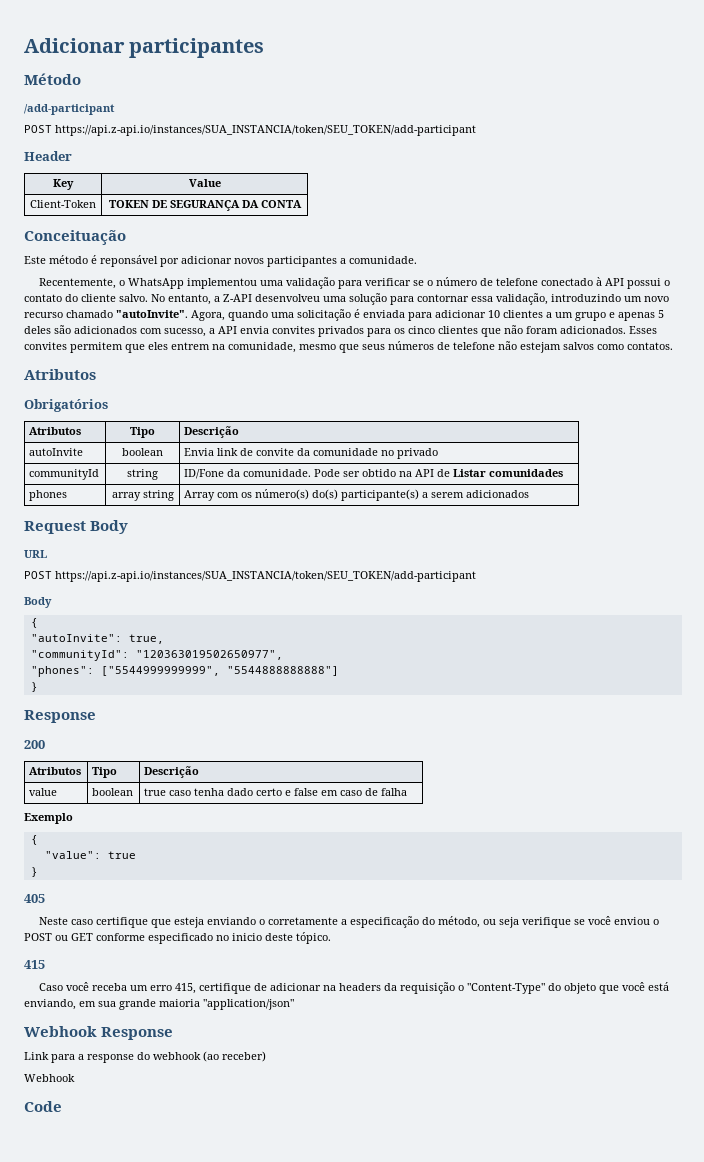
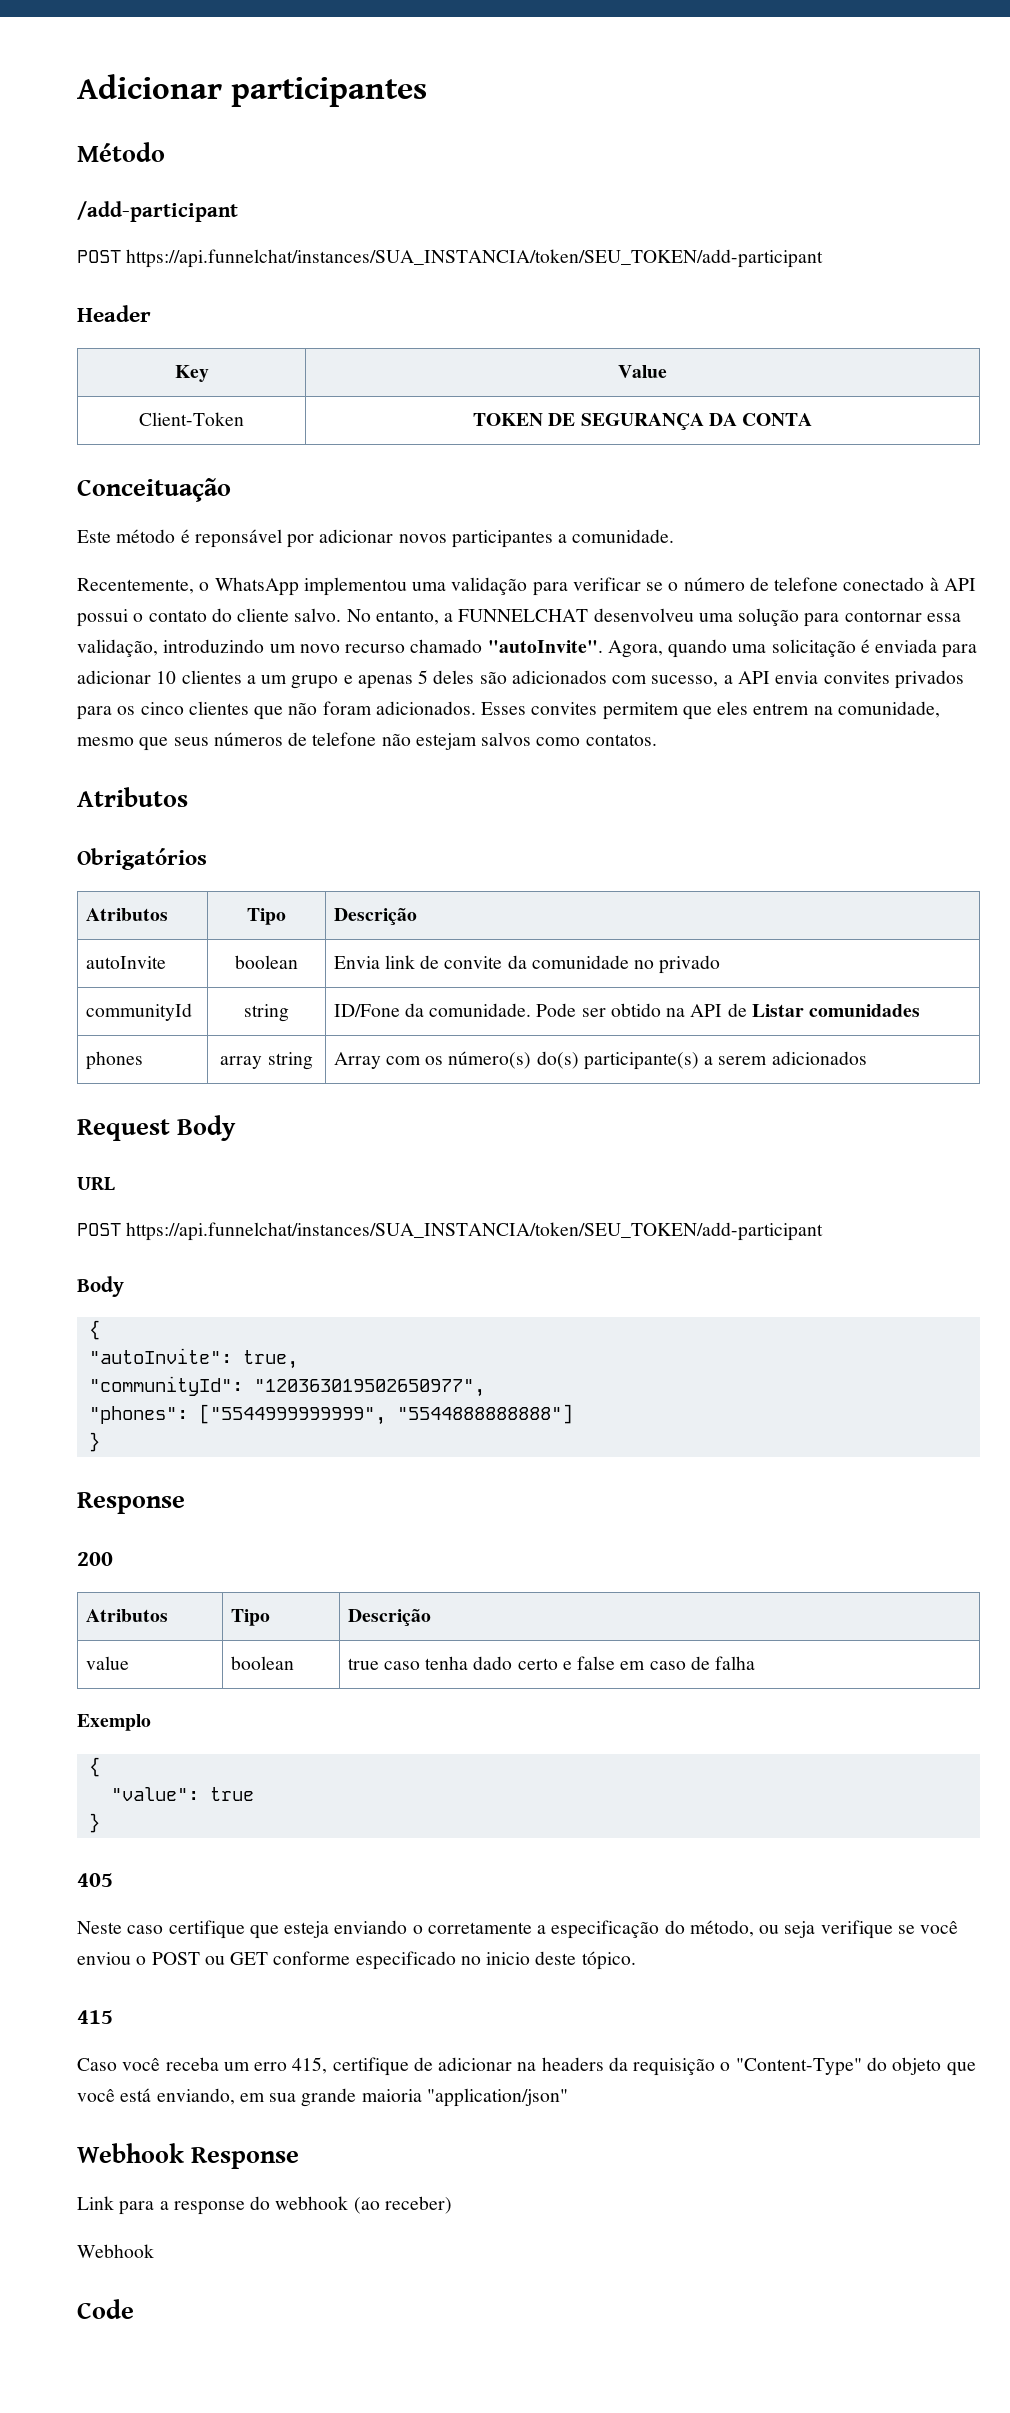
  /add-participant
- POST https://api.z-api.io/instances/SUA_INSTANCIA/token/SEU_TOKEN/add-participant
+ POST https://api.funnelchat/instances/SUA_INSTANCIA/token/SEU_TOKEN/add-participant
- No entanto, a Z-API desenvolveu uma solução para contornar essa validação, introduzindo um novo recurso chamado "autoInvite".
+ No entanto, a FUNNELCHAT desenvolveu uma solução para contornar essa validação, introduzindo um novo recurso chamado "autoInvite".
  URL
- POST https://api.z-api.io/instances/SUA_INSTANCIA/token/SEU_TOKEN/add-participant
+ POST https://api.funnelchat/instances/SUA_INSTANCIA/token/SEU_TOKEN/add-participant

